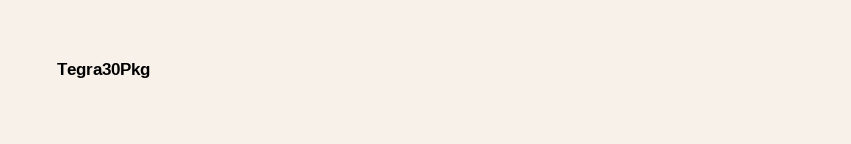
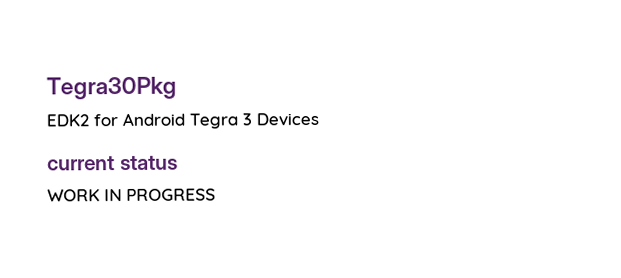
+ EDK2 for Android Tegra 3 Devices
+ current status
+ WORK IN PROGRESS

